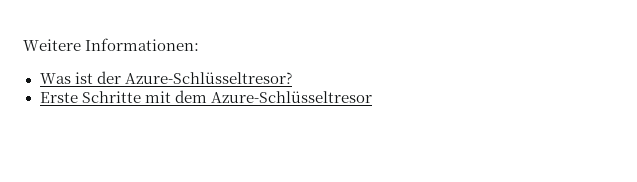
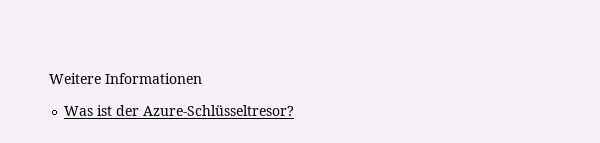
- Weitere Informationen:
+ Weitere Informationen
- Erste Schritte mit dem Azure-Schlüsseltresor

